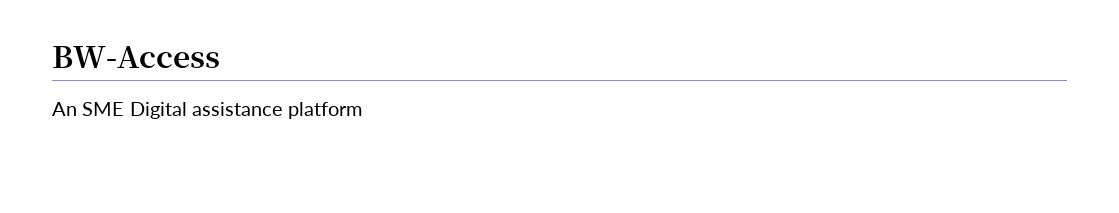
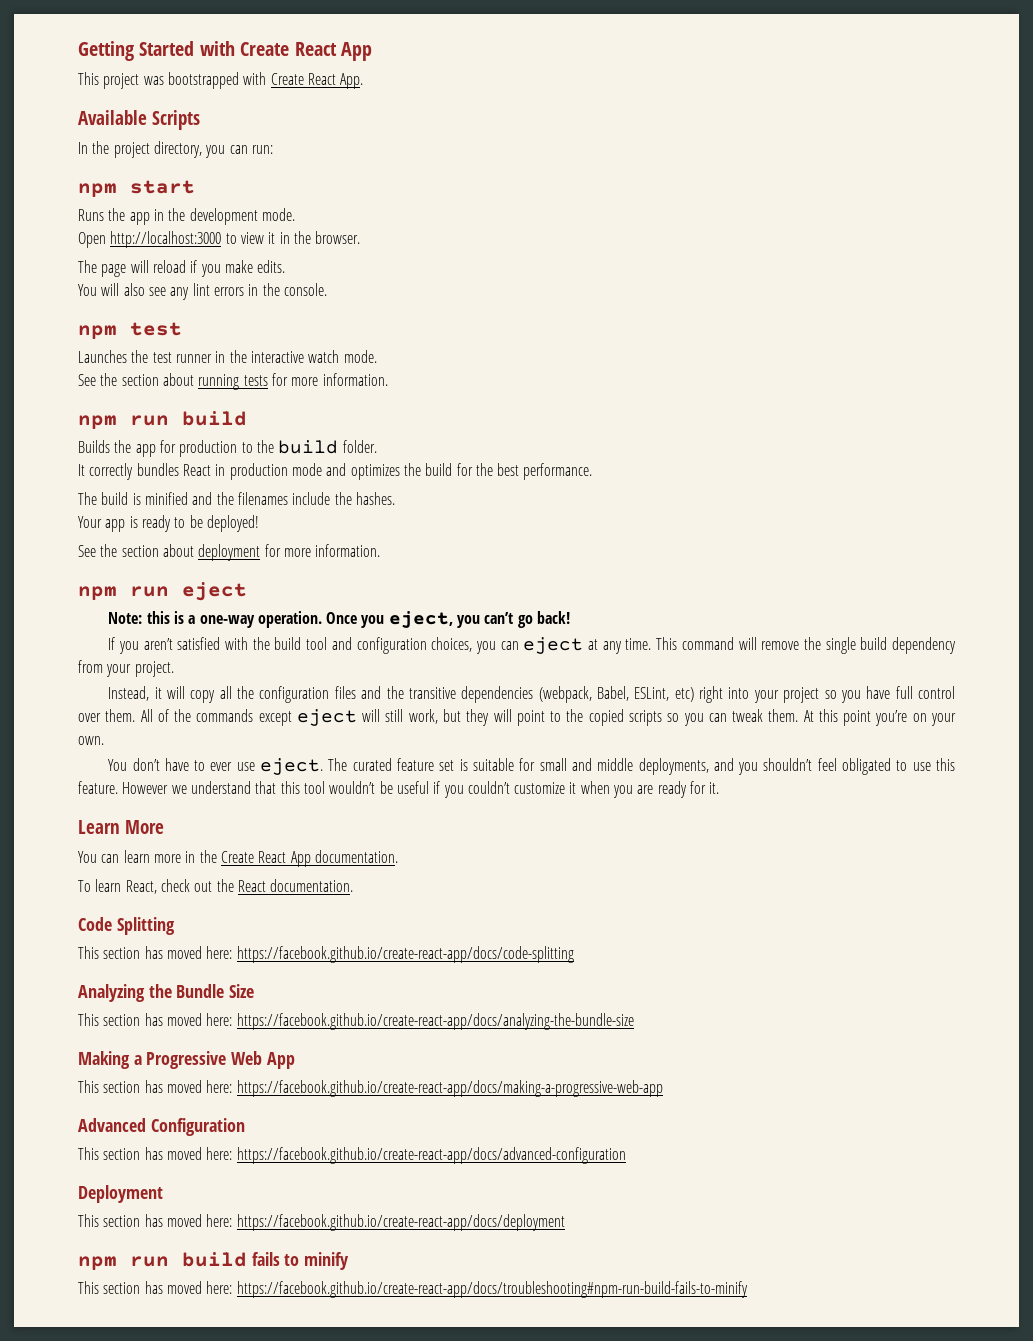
- BW-Access
- An SME Digital assistance platform
+ Getting Started with Create React App
+ This project was bootstrapped with Create React App.
+ Available Scripts
+ In the project directory, you can run:
+ npm start
+ Runs the app in the development mode.
+ Open http://localhost:3000 to view it in the browser.
+ The page will reload if you make edits.
+ You will also see any lint errors in the console.
+ npm test
+ Launches the test runner in the interactive watch mode.
+ See the section about running tests for more information.
+ npm run build
+ Builds the app for production to the build folder.
+ It correctly bundles React in production mode and optimizes the build for the best performance.
+ The build is minified and the filenames include the hashes.
+ Your app is ready to be deployed!
+ See the section about deployment for more information.
+ npm run eject
+ Note: this is a one-way operation. Once you eject, you can’t go back!
+ If you aren’t satisfied with the build tool and configuration choices, you can eject at any time. This command will remove the single build dependency from your project.
+ Instead, it will copy all the configuration files and the transitive dependencies (webpack, Babel, ESLint, etc) right into your project so you have full control over them. All of the commands except eject will still work, but they will point to the copied scripts so you can tweak them. At this point you’re on your own.
+ You don’t have to ever use eject. The curated feature set is suitable for small and middle deployments, and you shouldn’t feel obligated to use this feature. However we understand that this tool wouldn’t be useful if you couldn’t customize it when you are ready for it.
+ Learn More
+ You can learn more in the Create React App documentation.
+ To learn React, check out the React documentation.
+ Code Splitting
+ This section has moved here: https://facebook.github.io/create-react-app/docs/code-splitting
+ Analyzing the Bundle Size
+ This section has moved here: https://facebook.github.io/create-react-app/docs/analyzing-the-bundle-size
+ Making a Progressive Web App
+ This section has moved here: https://facebook.github.io/create-react-app/docs/making-a-progressive-web-app
+ Advanced Configuration
+ This section has moved here: https://facebook.github.io/create-react-app/docs/advanced-configuration
+ Deployment
+ This section has moved here: https://facebook.github.io/create-react-app/docs/deployment
+ npm run build fails to minify
+ This section has moved here: https://facebook.github.io/create-react-app/docs/troubleshooting#npm-run-build-fails-to-minify

